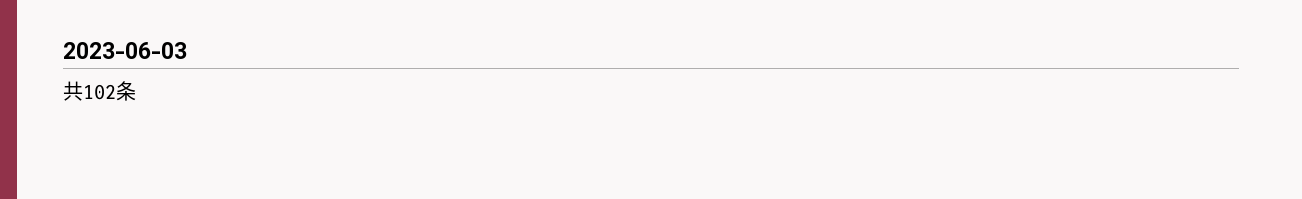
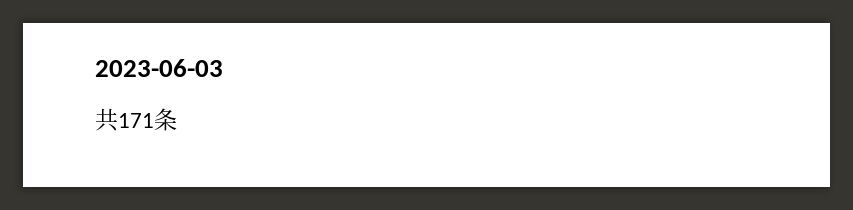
- 共102条
+ 共171条

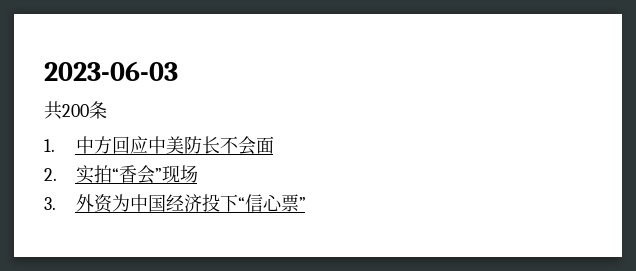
- 共171条
+ 共200条
+ 1.中方回应中美防长不会面
+ 2.实拍“香会”现场
+ 3.外资为中国经济投下“信心票”

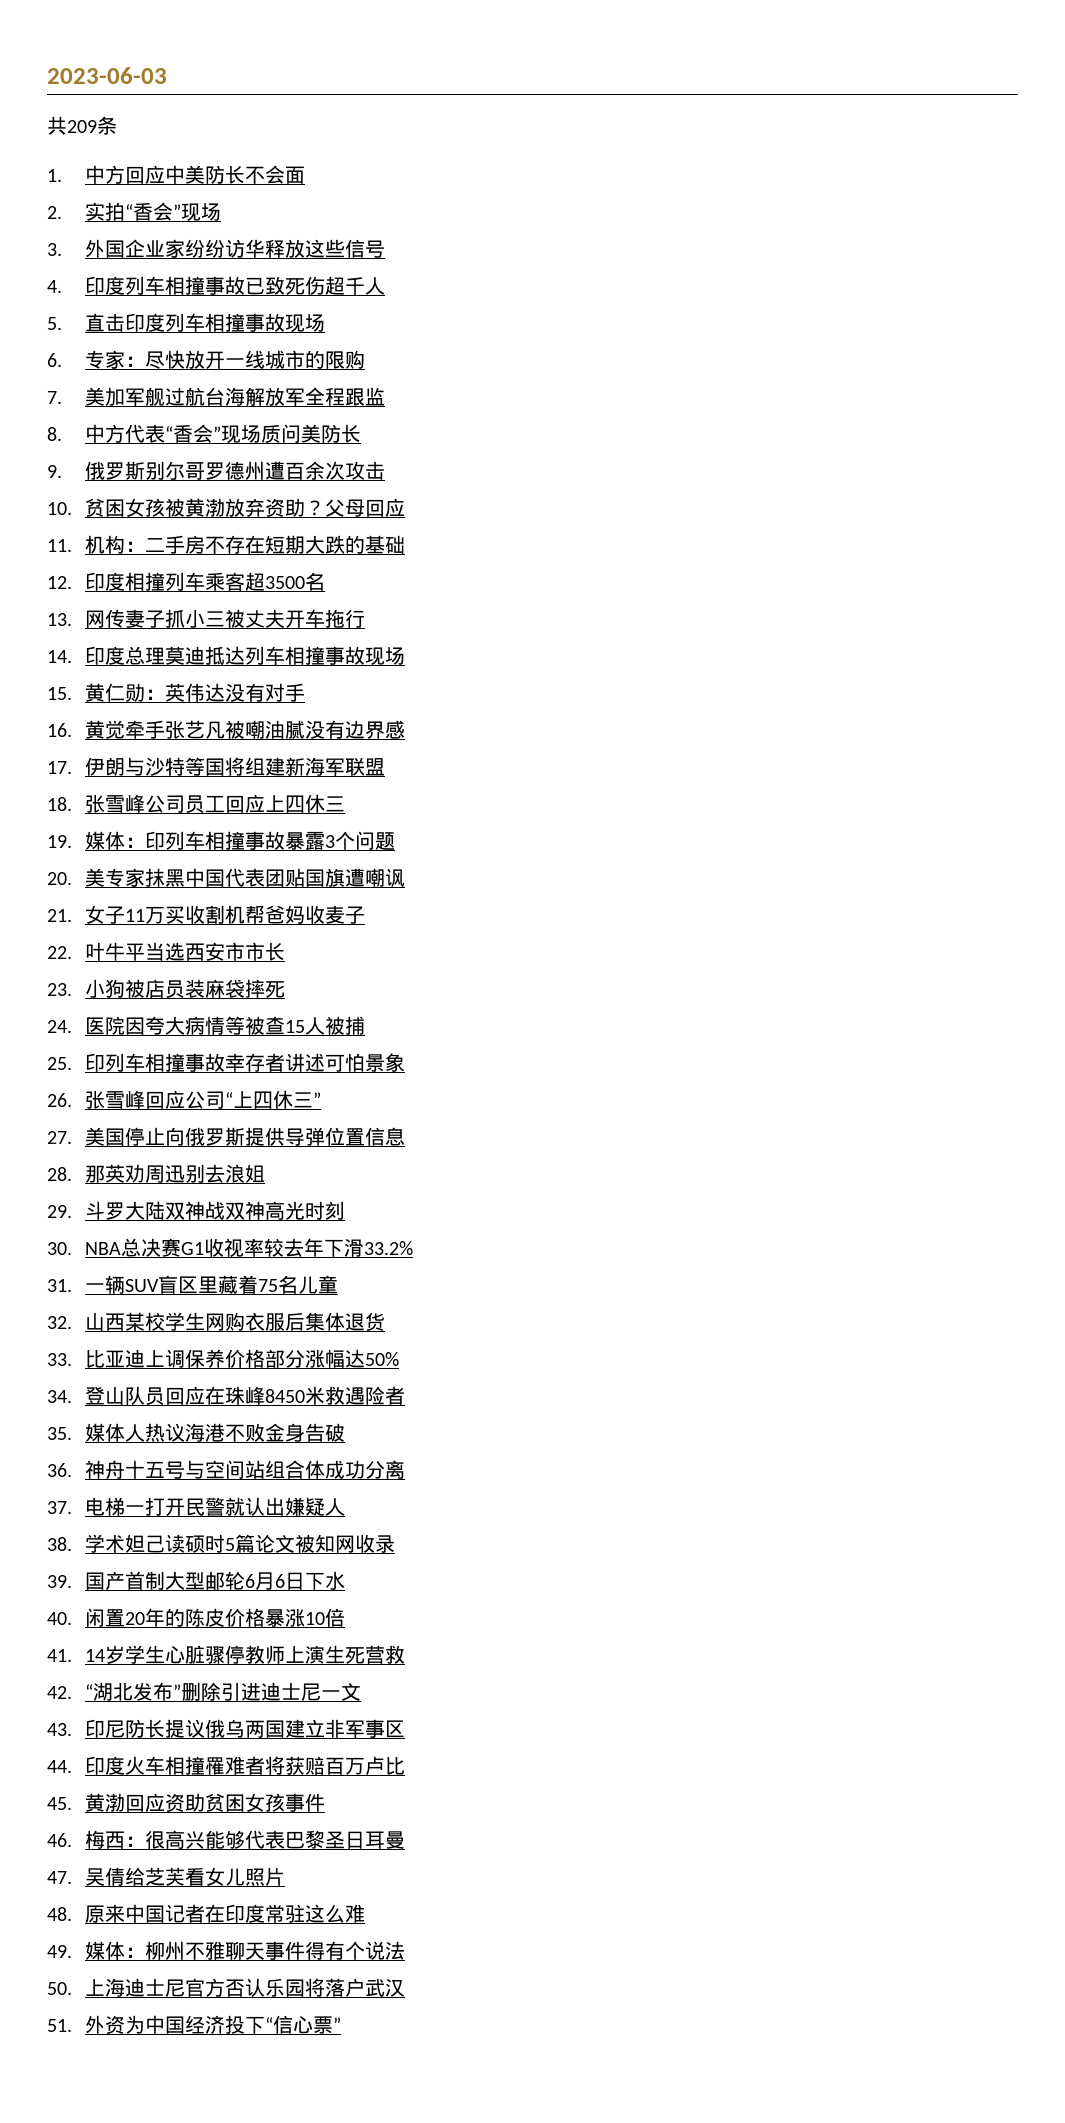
- 共200条
+ 共209条
- 3.外资为中国经济投下“信心票”
+ 3.外国企业家纷纷访华释放这些信号
+ 4.印度列车相撞事故已致死伤超千人
+ 5.直击印度列车相撞事故现场
+ 6.专家：尽快放开一线城市的限购
+ 7.美加军舰过航台海解放军全程跟监
+ 8.中方代表“香会”现场质问美防长
+ 9.俄罗斯别尔哥罗德州遭百余次攻击
+ 10.贫困女孩被黄渤放弃资助？父母回应
+ 11.机构：二手房不存在短期大跌的基础
+ 12.印度相撞列车乘客超3500名
+ 13.网传妻子抓小三被丈夫开车拖行
+ 14.印度总理莫迪抵达列车相撞事故现场
+ 15.黄仁勋：英伟达没有对手
+ 16.黄觉牵手张艺凡被嘲油腻没有边界感
+ 17.伊朗与沙特等国将组建新海军联盟
+ 18.张雪峰公司员工回应上四休三
+ 19.媒体：印列车相撞事故暴露3个问题
+ 20.美专家抹黑中国代表团贴国旗遭嘲讽
+ 21.女子11万买收割机帮爸妈收麦子
+ 22.叶牛平当选西安市市长
+ 23.小狗被店员装麻袋摔死
+ 24.医院因夸大病情等被查15人被捕
+ 25.印列车相撞事故幸存者讲述可怕景象
+ 26.张雪峰回应公司“上四休三”
+ 27.美国停止向俄罗斯提供导弹位置信息
+ 28.那英劝周迅别去浪姐
+ 29.斗罗大陆双神战双神高光时刻
+ 30. NBA总决赛G1收视率较去年下滑33.2%
+ 31.一辆SUV盲区里藏着75名儿童
+ 32.山西某校学生网购衣服后集体退货
+ 33.比亚迪上调保养价格部分涨幅达50%
+ 34.登山队员回应在珠峰8450米救遇险者
+ 35.媒体人热议海港不败金身告破
+ 36.神舟十五号与空间站组合体成功分离
+ 37.电梯一打开民警就认出嫌疑人
+ 38.学术妲己读硕时5篇论文被知网收录
+ 39.国产首制大型邮轮6月6日下水
+ 40.闲置20年的陈皮价格暴涨10倍
+ 41. 14岁学生心脏骤停教师上演生死营救
+ 42. “湖北发布”删除引进迪士尼一文
+ 43.印尼防长提议俄乌两国建立非军事区
+ 44.印度火车相撞罹难者将获赔百万卢比
+ 45.黄渤回应资助贫困女孩事件
+ 46.梅西：很高兴能够代表巴黎圣日耳曼
+ 47.吴倩给芝芙看女儿照片
+ 48.原来中国记者在印度常驻这么难
+ 49.媒体：柳州不雅聊天事件得有个说法
+ 50.上海迪士尼官方否认乐园将落户武汉
+ 51.外资为中国经济投下“信心票”

